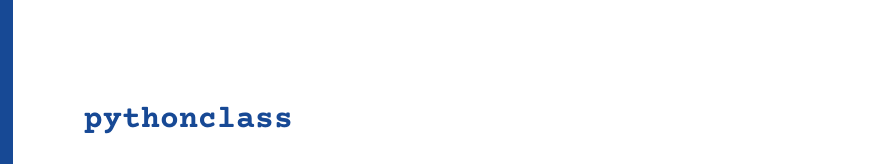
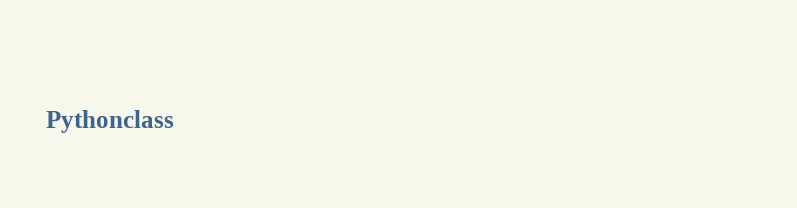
- pythonclass
+ Pythonclass

